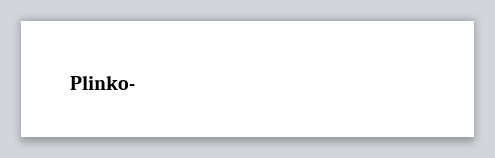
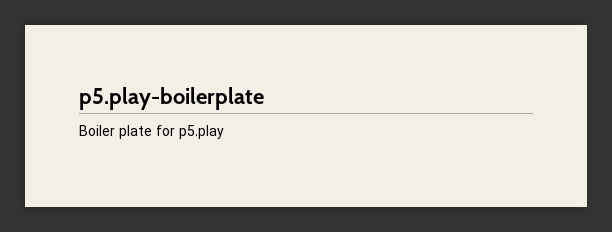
- Plinko-
+ p5.play-boilerplate
+ Boiler plate for p5.play

